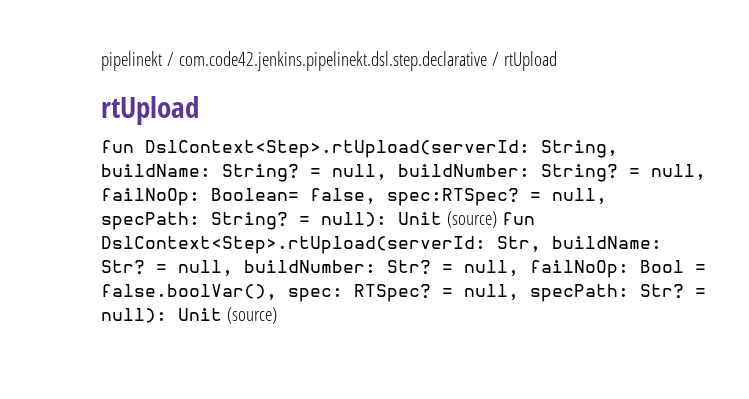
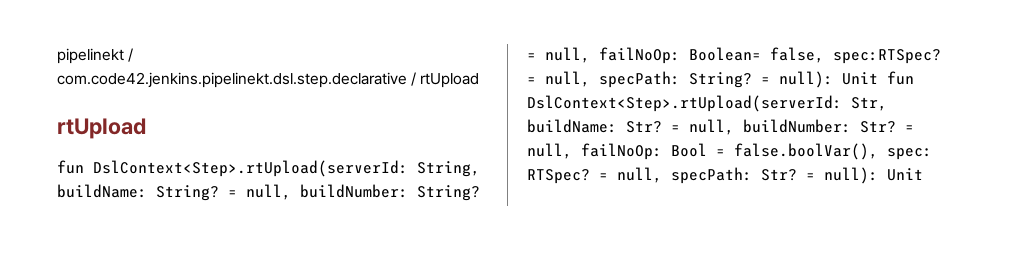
- = null): Unit (source) fun DslContext<Step>.rtUpload(serverId: Str, buildName: Str?
+ = null): Unit fun DslContext<Step>.rtUpload(serverId: Str, buildName: Str?
- = null, specPath: Str? = null): Unit (source)
+ = null, specPath: Str? = null): Unit

